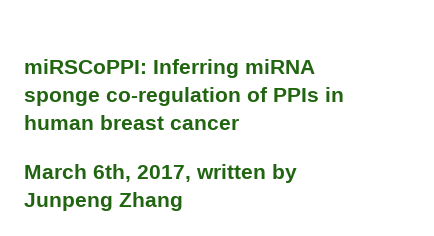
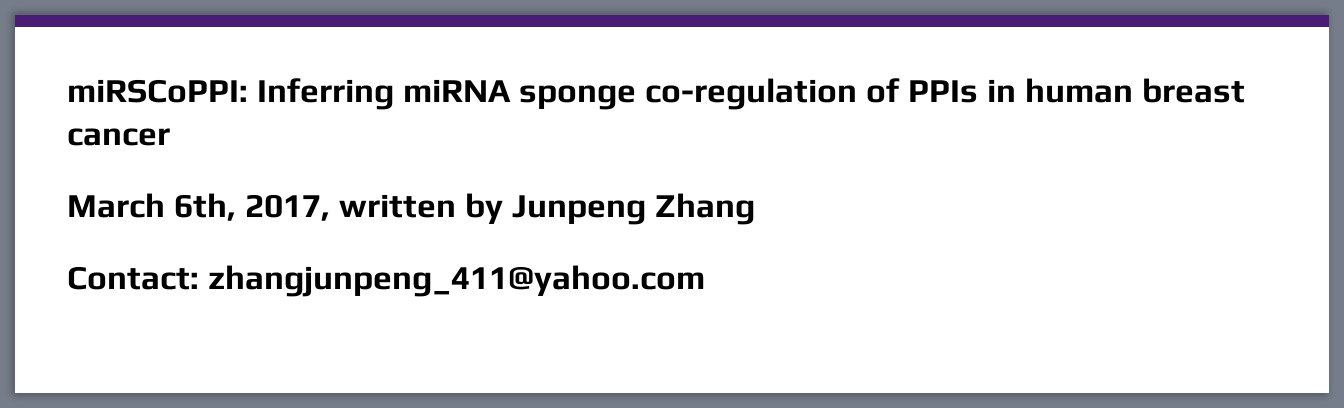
+ Contact: zhangjunpeng_411@yahoo.com

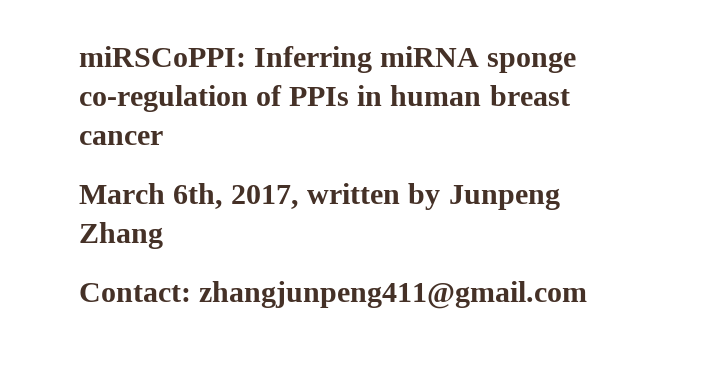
- Contact: zhangjunpeng_411@yahoo.com
+ Contact: zhangjunpeng411@gmail.com

